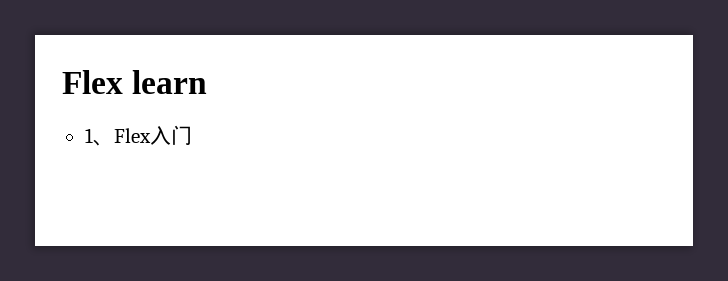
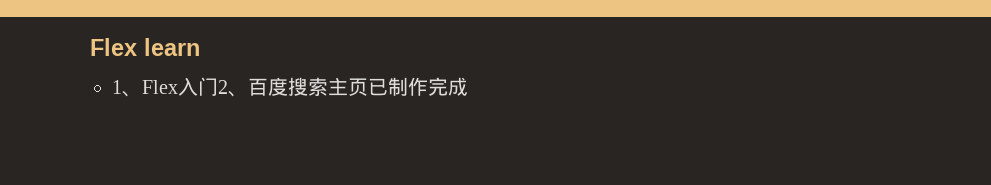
- 1、Flex入门
+ 1、Flex入门2、百度搜索主页已制作完成

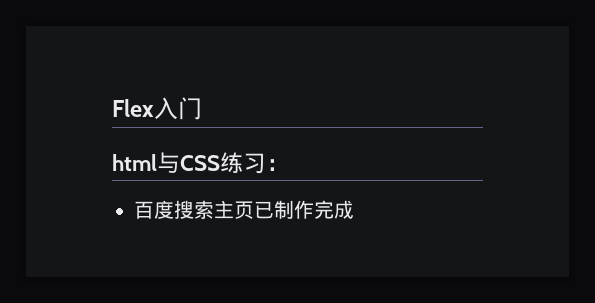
- Flex learn
- 1、Flex入门2、百度搜索主页已制作完成
+ Flex入门
+ html与CSS练习：
+ 百度搜索主页已制作完成

